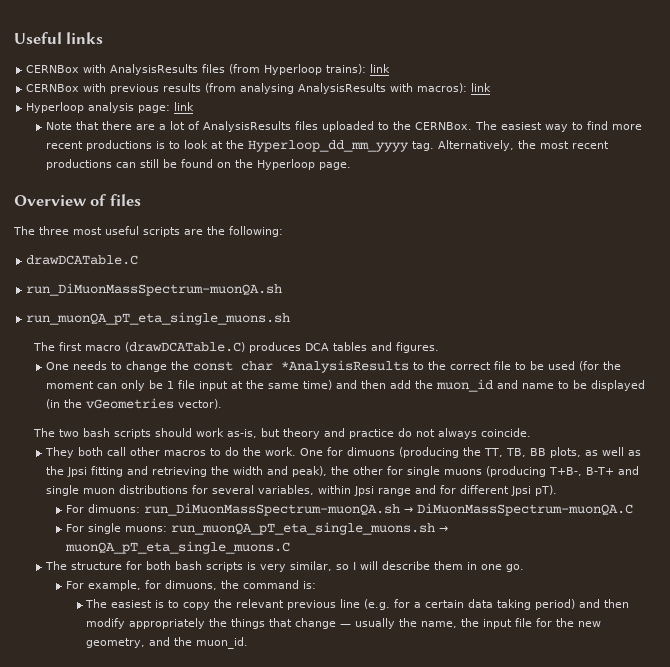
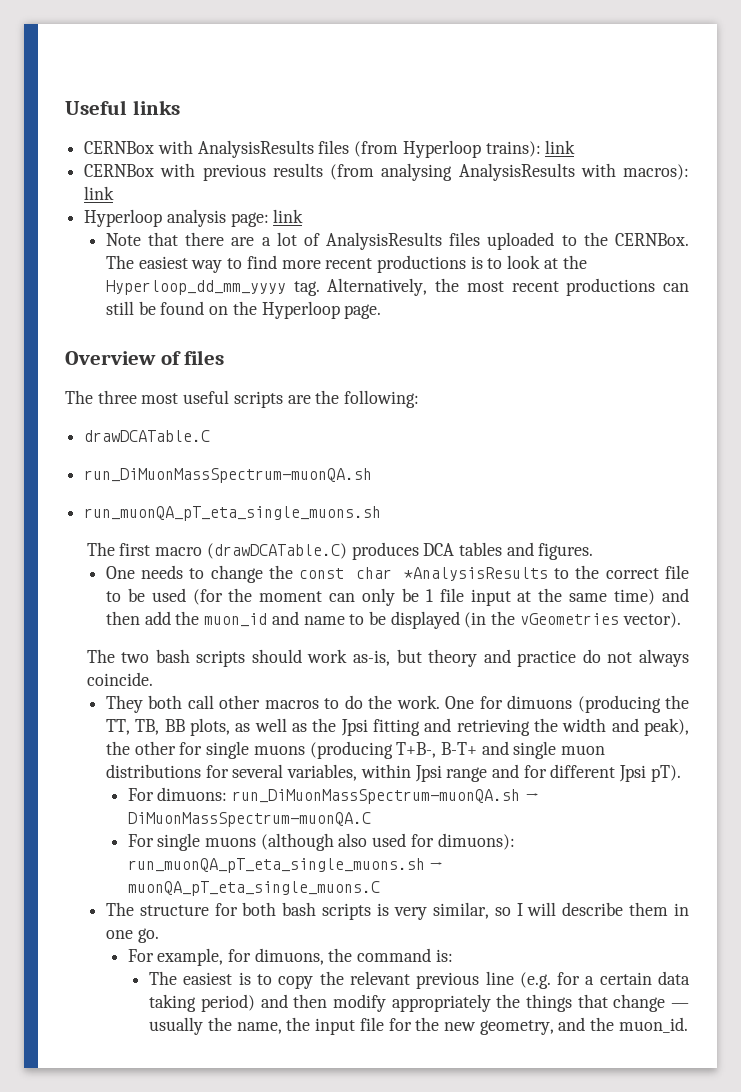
- For single muons: run_muonQA_pT_eta_single_muons.sh → muonQA_pT_eta_single_muons.C
+ For single muons (although also used for dimuons): run_muonQA_pT_eta_single_muons.sh → muonQA_pT_eta_single_muons.C

